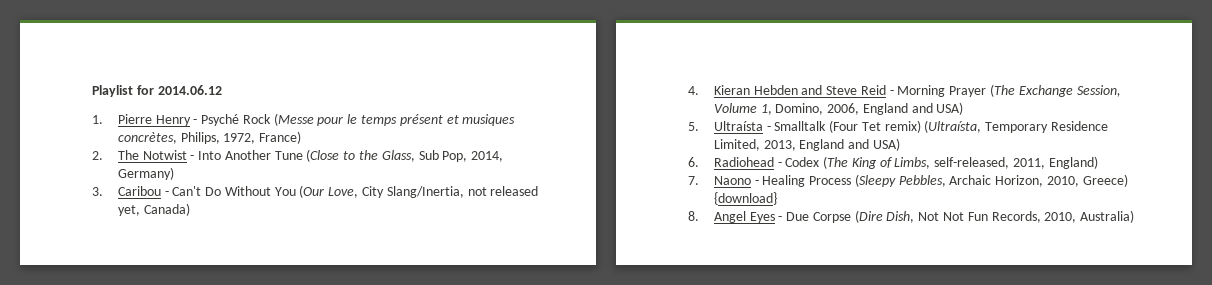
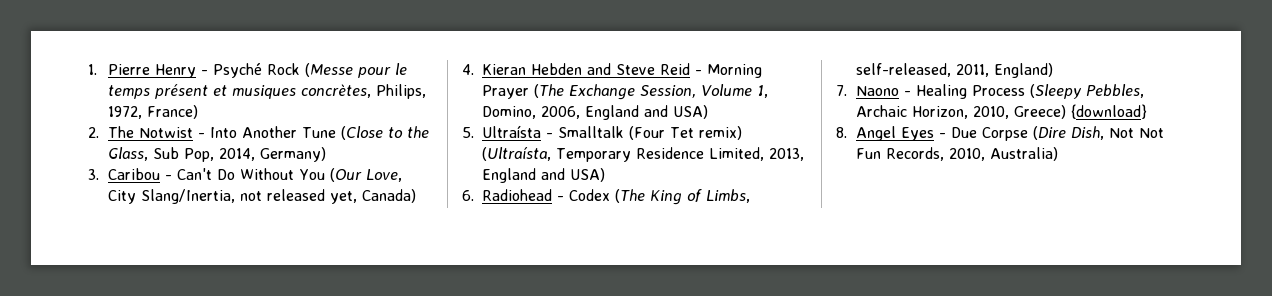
- Playlist for 2014.06.12

